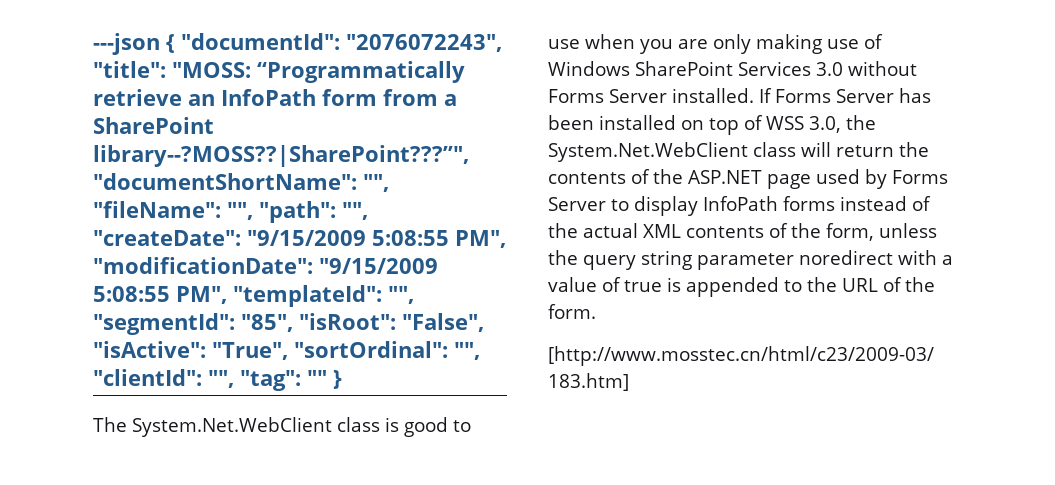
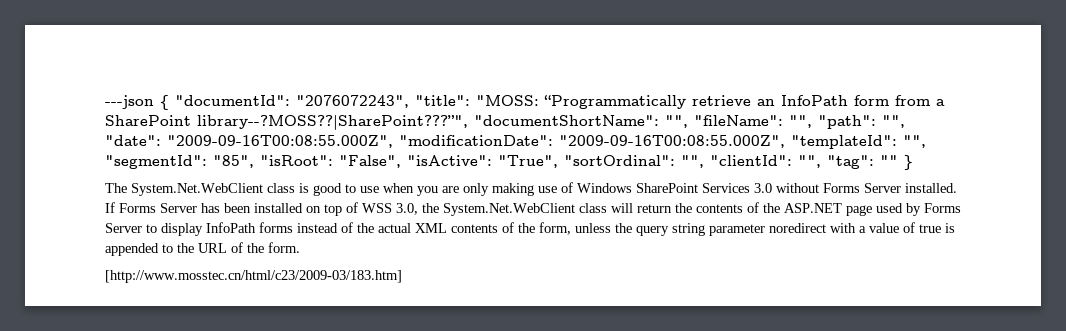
- ---json { "documentId": "2076072243", "title": "MOSS: “Programmatically retrieve an InfoPath form from a SharePoint library--?MOSS??|SharePoint???”", "documentShortName": "", "fileName": "", "path": "", "createDate": "9/15/2009 5:08:55 PM", "modificationDate": "9/15/2009 5:08:55 PM", "templateId": "", "segmentId": "85", "isRoot": "False", "isActive": "True", "sortOrdinal": "", "clientId": "", "tag": "" }
+ ---json { "documentId": "2076072243", "title": "MOSS: “Programmatically retrieve an InfoPath form from a SharePoint library--?MOSS??|SharePoint???”", "documentShortName": "", "fileName": "", "path": "", "date": "2009-09-16T00:08:55.000Z", "modificationDate": "2009-09-16T00:08:55.000Z", "templateId": "", "segmentId": "85", "isRoot": "False", "isActive": "True", "sortOrdinal": "", "clientId": "", "tag": "" }

